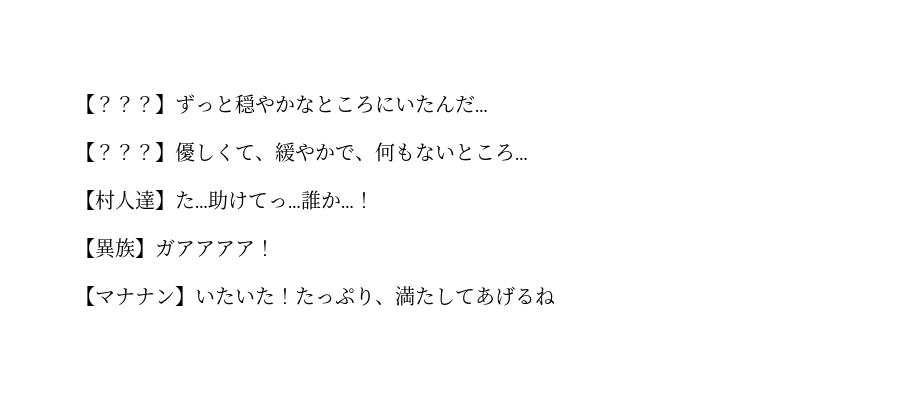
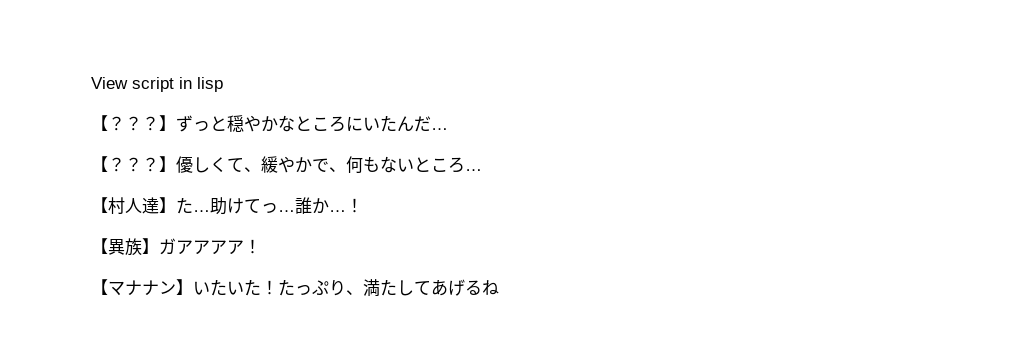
+ View script in lisp

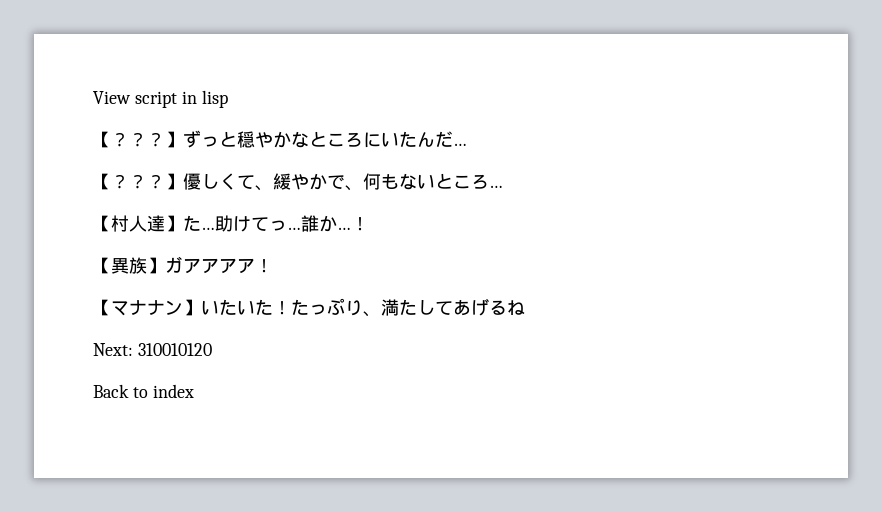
+ Next: 310010120
+ Back to index

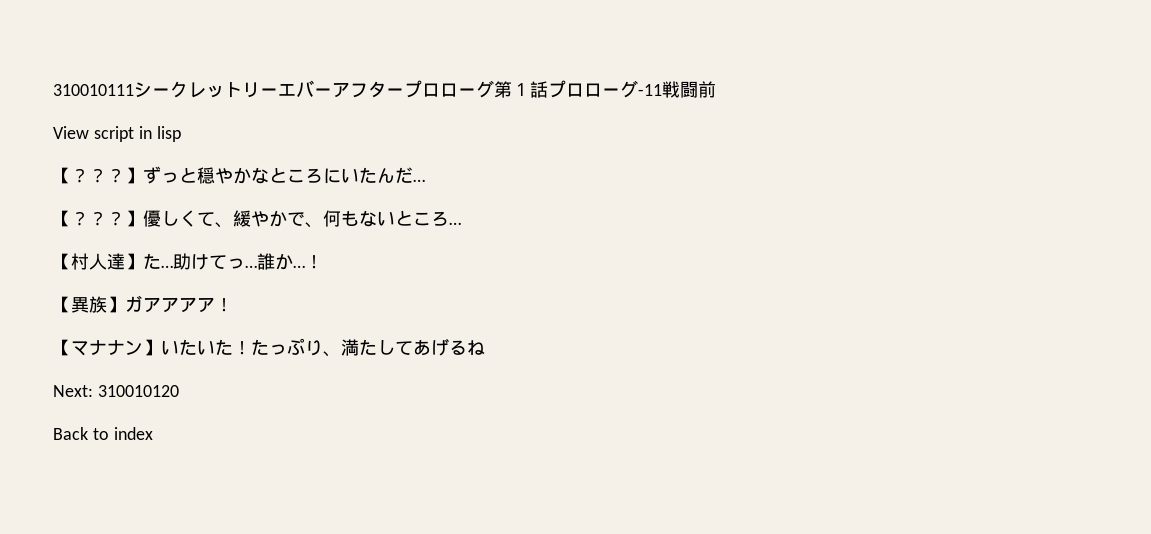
+ 310010111シークレットリーエバーアフタープロローグ第１話プロローグ-11戦闘前

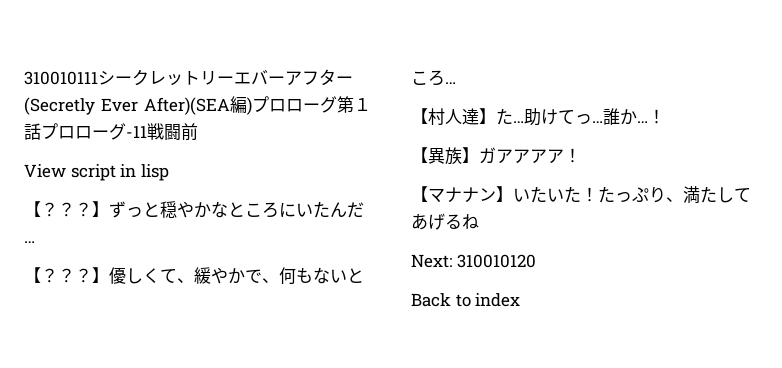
- 310010111シークレットリーエバーアフタープロローグ第１話プロローグ-11戦闘前
+ 310010111シークレットリーエバーアフター(Secretly Ever After)(SEA編)プロローグ第１話プロローグ-11戦闘前

